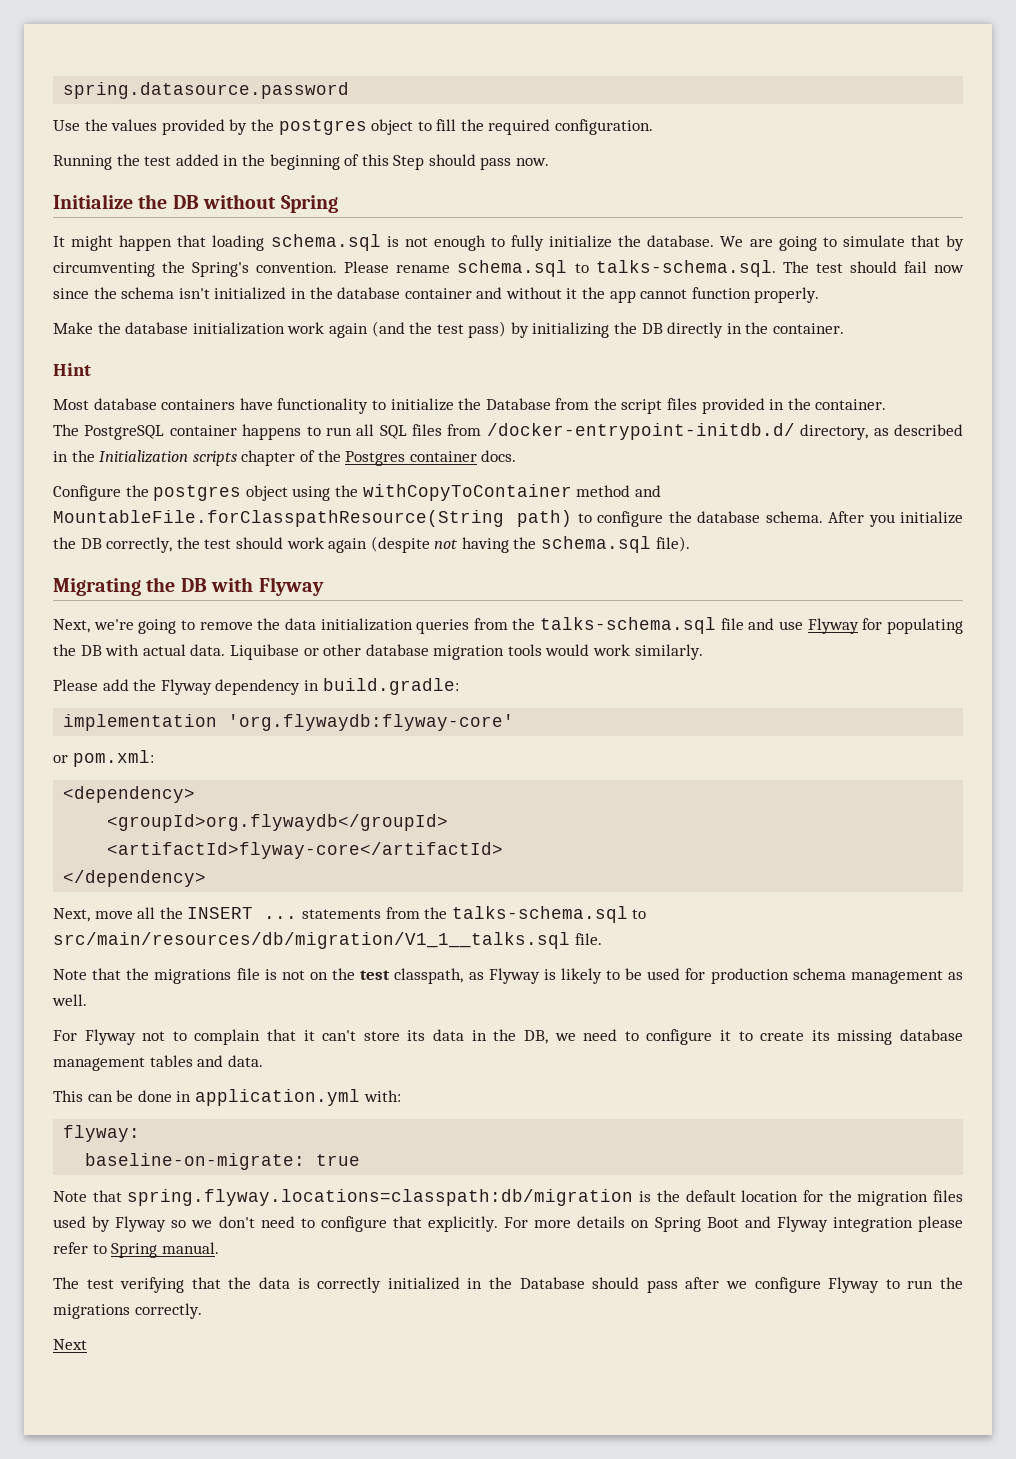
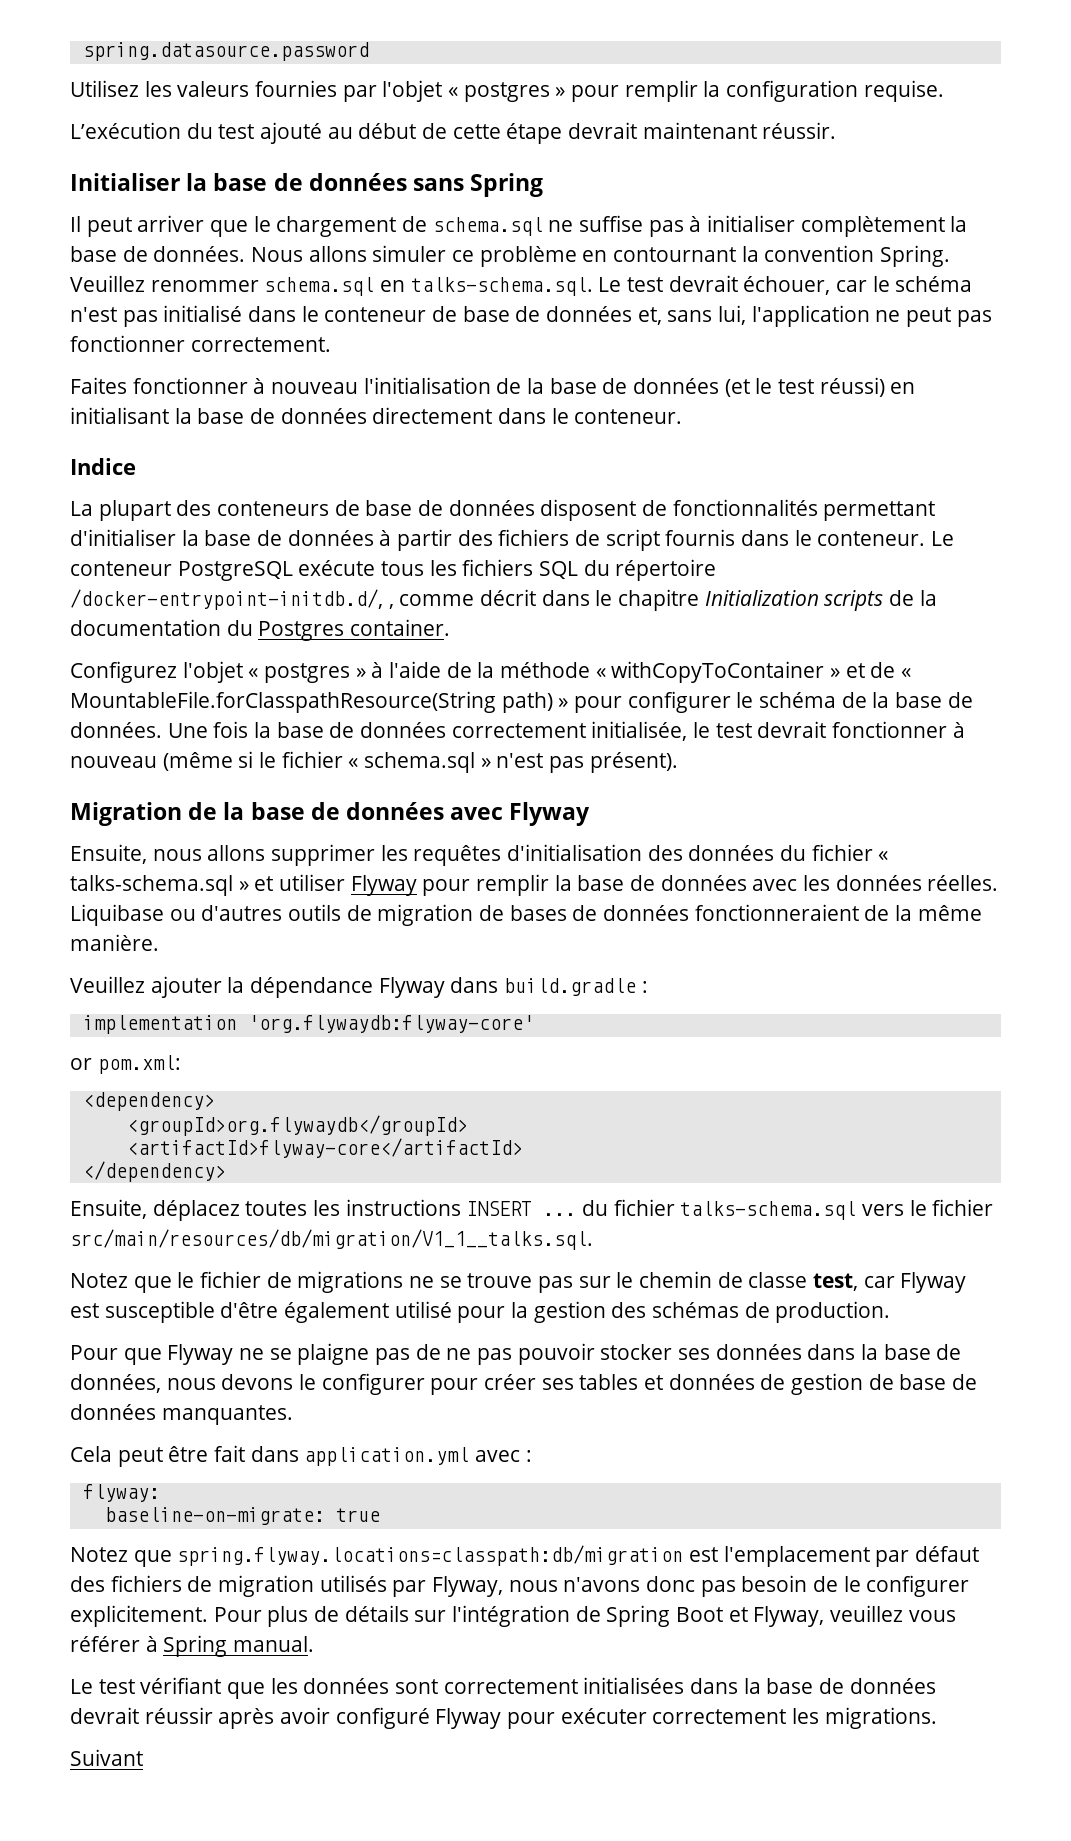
- Use the values provided by the postgres object to fill the required configuration.
- Running the test added in the beginning of this Step should pass now.
- Initialize the DB without Spring
- It might happen that loading schema.sql is not enough to fully initialize the database. We are going to simulate that by circumventing the Spring's convention. Please rename schema.sql to talks-schema.sql. The test should fail now since the schema isn't initialized in the database container and without it the app cannot function properly.
- Make the database initialization work again (and the test pass) by initializing the DB directly in the container.
- Hint
- Most database containers have functionality to initialize the Database from the script files provided in the container.
- The PostgreSQL container happens to run all SQL files from /docker-entrypoint-initdb.d/ directory, as described in the Initialization scripts chapter of the Postgres container docs.
- Configure the postgres object using the withCopyToContainer method and MountableFile.forClasspathResource(String path) to configure the database schema. After you initialize the DB correctly, the test should work again (despite not having the schema.sql file).
- Migrating the DB with Flyway
- Next, we're going to remove the data initialization queries from the talks-schema.sql file and use Flyway for populating the DB with actual data. Liquibase or other database migration tools would work similarly.
- Please add the Flyway dependency in build.gradle:
+ Utilisez les valeurs fournies par l'objet « postgres » pour remplir la configuration requise.
+ L’exécution du test ajouté au début de cette étape devrait maintenant réussir.
+ Initialiser la base de données sans Spring
+ Il peut arriver que le chargement de schema.sql ne suffise pas à initialiser complètement la base de données. Nous allons simuler ce problème en contournant la convention Spring. Veuillez renommer schema.sql en talks-schema.sql. Le test devrait échouer, car le schéma n'est pas initialisé dans le conteneur de base de données et, sans lui, l'application ne peut pas fonctionner correctement.
+ Faites fonctionner à nouveau l'initialisation de la base de données (et le test réussi) en initialisant la base de données directement dans le conteneur.
+ Indice
+ La plupart des conteneurs de base de données disposent de fonctionnalités permettant d'initialiser la base de données à partir des fichiers de script fournis dans le conteneur. Le conteneur PostgreSQL exécute tous les fichiers SQL du répertoire /docker-entrypoint-initdb.d/, , comme décrit dans le chapitre Initialization scripts de la documentation du Postgres container.
+ Configurez l'objet « postgres » à l'aide de la méthode « withCopyToContainer » et de « MountableFile.forClasspathResource(String path) » pour configurer le schéma de la base de données. Une fois la base de données correctement initialisée, le test devrait fonctionner à nouveau (même si le fichier « schema.sql » n'est pas présent).
+ Migration de la base de données avec Flyway
+ Ensuite, nous allons supprimer les requêtes d'initialisation des données du fichier « talks-schema.sql » et utiliser Flyway pour remplir la base de données avec les données réelles. Liquibase ou d'autres outils de migration de bases de données fonctionneraient de la même manière.
+ Veuillez ajouter la dépendance Flyway dans build.gradle :
- Next, move all the INSERT ... statements from the talks-schema.sql to src/main/resources/db/migration/V1_1__talks.sql file.
- Note that the migrations file is not on the test classpath, as Flyway is likely to be used for production schema management as well.
- For Flyway not to complain that it can't store its data in the DB, we need to configure it to create its missing database management tables and data.
- This can be done in application.yml with:
+ Ensuite, déplacez toutes les instructions INSERT ... du fichier talks-schema.sql vers le fichier src/main/resources/db/migration/V1_1__talks.sql.
+ Notez que le fichier de migrations ne se trouve pas sur le chemin de classe test, car Flyway est susceptible d'être également utilisé pour la gestion des schémas de production.
+ Pour que Flyway ne se plaigne pas de ne pas pouvoir stocker ses données dans la base de données, nous devons le configurer pour créer ses tables et données de gestion de base de données manquantes.
+ Cela peut être fait dans application.yml avec :
  flyway:
  baseline-on-migrate: true
- Note that spring.flyway.locations=classpath:db/migration is the default location for the migration files used by Flyway so we don't need to configure that explicitly. For more details on Spring Boot and Flyway integration please refer to Spring manual.
- The test verifying that the data is correctly initialized in the Database should pass after we configure Flyway to run the migrations correctly.
- Next
+ Notez que spring.flyway.locations=classpath:db/migration est l'emplacement par défaut des fichiers de migration utilisés par Flyway, nous n'avons donc pas besoin de le configurer explicitement. Pour plus de détails sur l'intégration de Spring Boot et Flyway, veuillez vous référer à Spring manual.
+ Le test vérifiant que les données sont correctement initialisées dans la base de données devrait réussir après avoir configuré Flyway pour exécuter correctement les migrations.
+ Suivant

